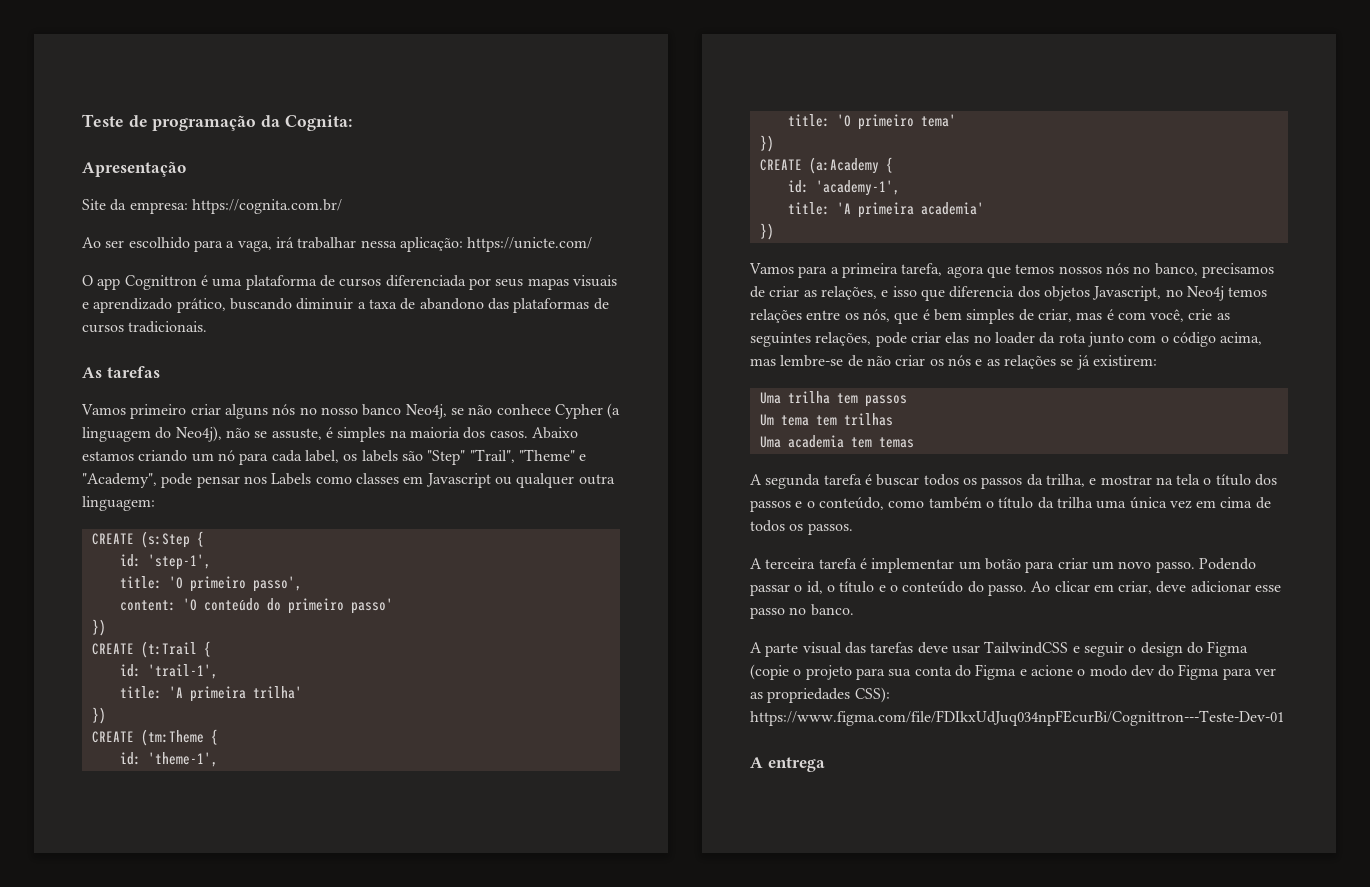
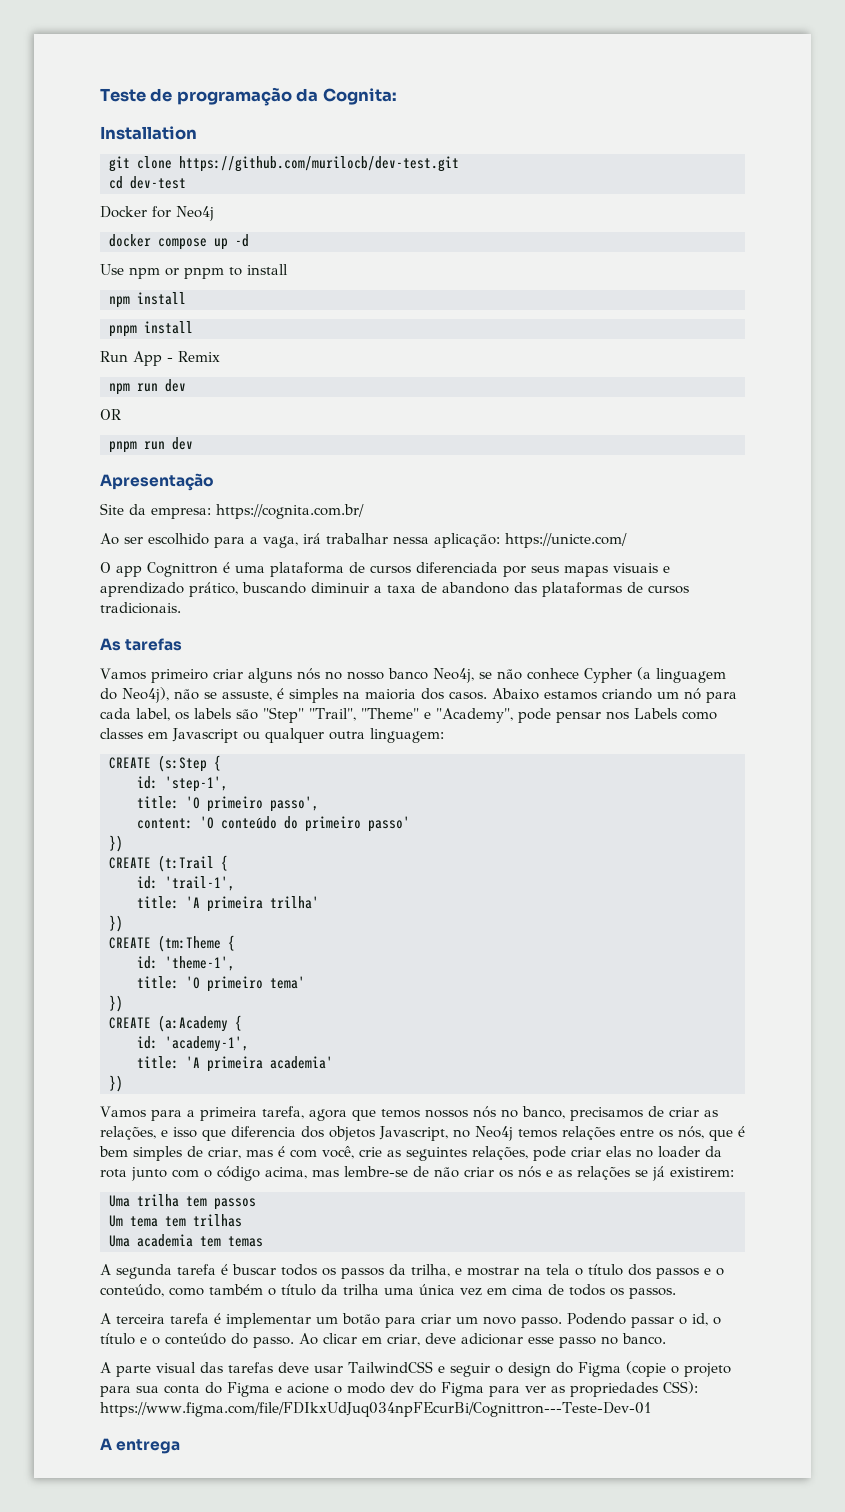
+ Installation
+ git clone https://github.com/murilocb/dev-test.git
+ cd dev-test
+ Docker for Neo4j
+ docker compose up -d
+ Use npm or pnpm to install
+ npm install
+ pnpm install
+ Run App - Remix
+ npm run dev
+ OR
+ pnpm run dev

